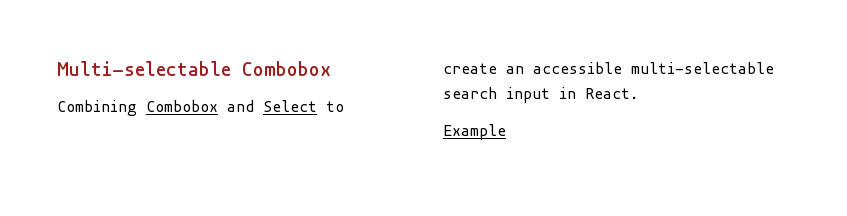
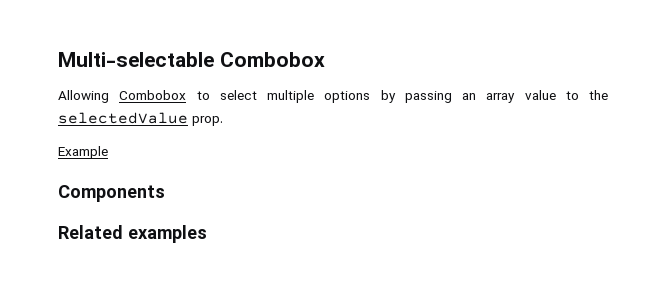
- Combining Combobox and Select to create an accessible multi-selectable search input in React.
+ Allowing Combobox to select multiple options by passing an array value to the selectedValue prop.
  Example
+ Components
+ Related examples

